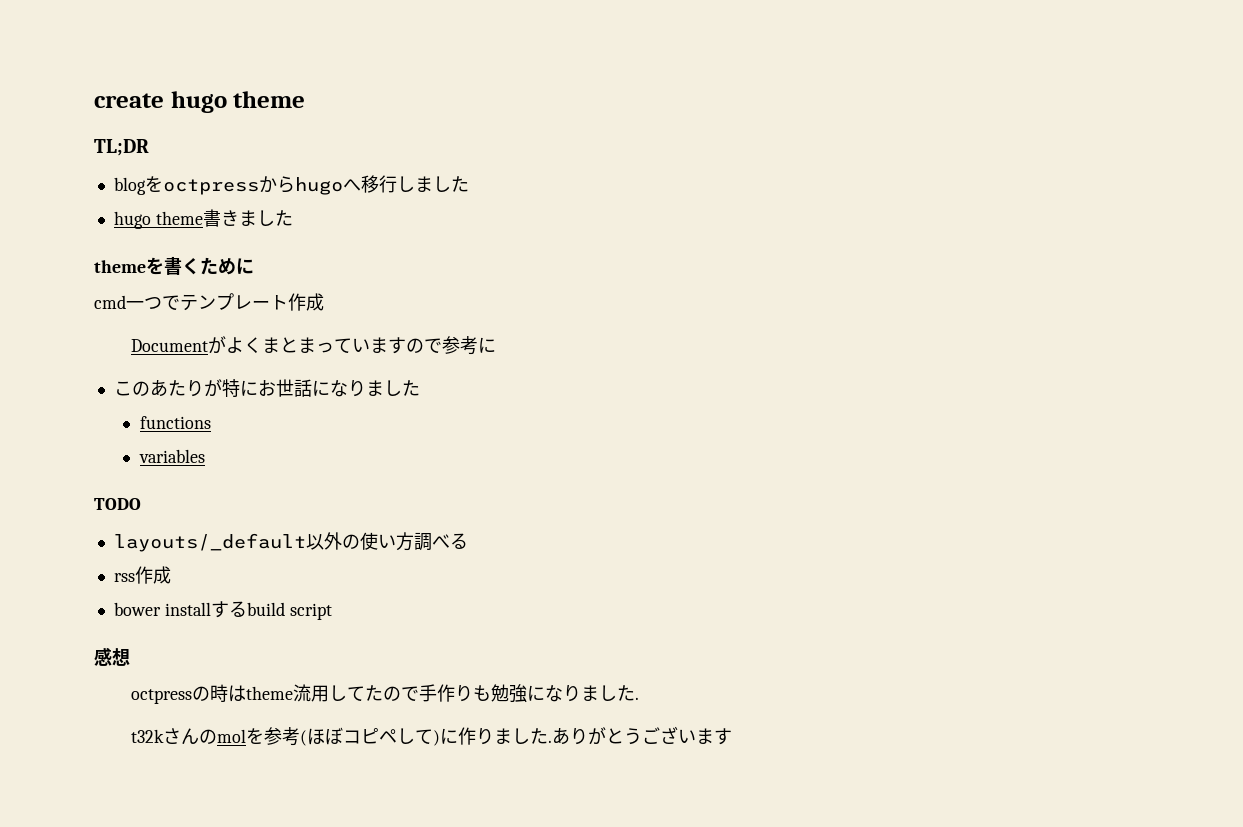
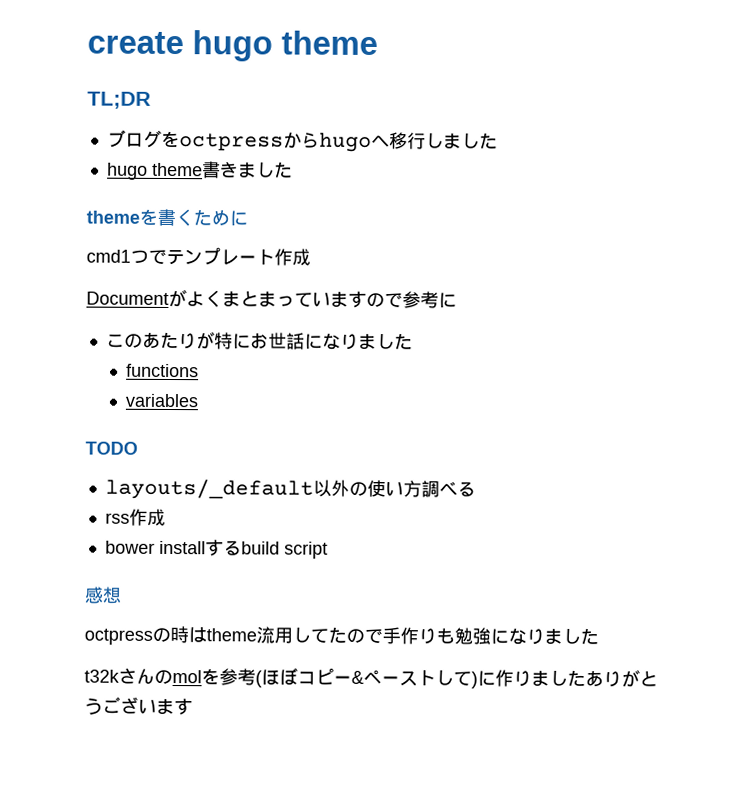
- blogをoctpressからhugoへ移行しました
+ ブログをoctpressからhugoへ移行しました
- cmd一つでテンプレート作成
+ cmd1つでテンプレート作成
- octpressの時はtheme流用してたので手作りも勉強になりました.
+ octpressの時はtheme流用してたので手作りも勉強になりました
- t32kさんのmolを参考(ほぼコピペして)に作りました.ありがとうございます
+ t32kさんのmolを参考(ほぼコピー&ペーストして)に作りましたありがとうございます

